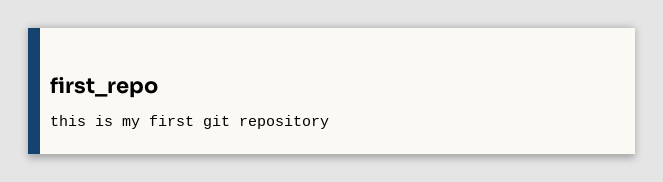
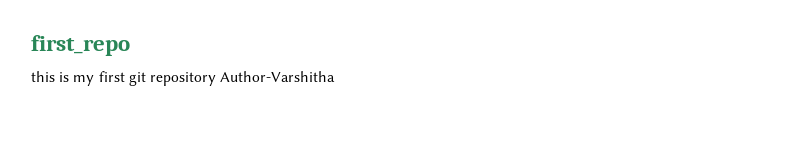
- this is my first git repository
+ this is my first git repository Author-Varshitha

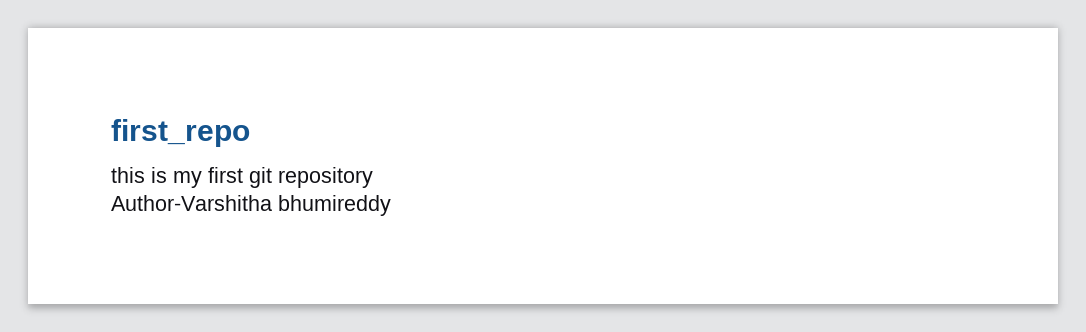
- this is my first git repository Author-Varshitha
+ this is my first git repository
+ Author-Varshitha bhumireddy

